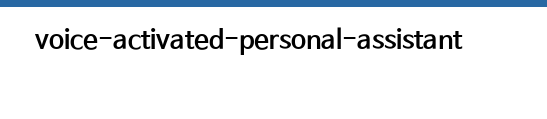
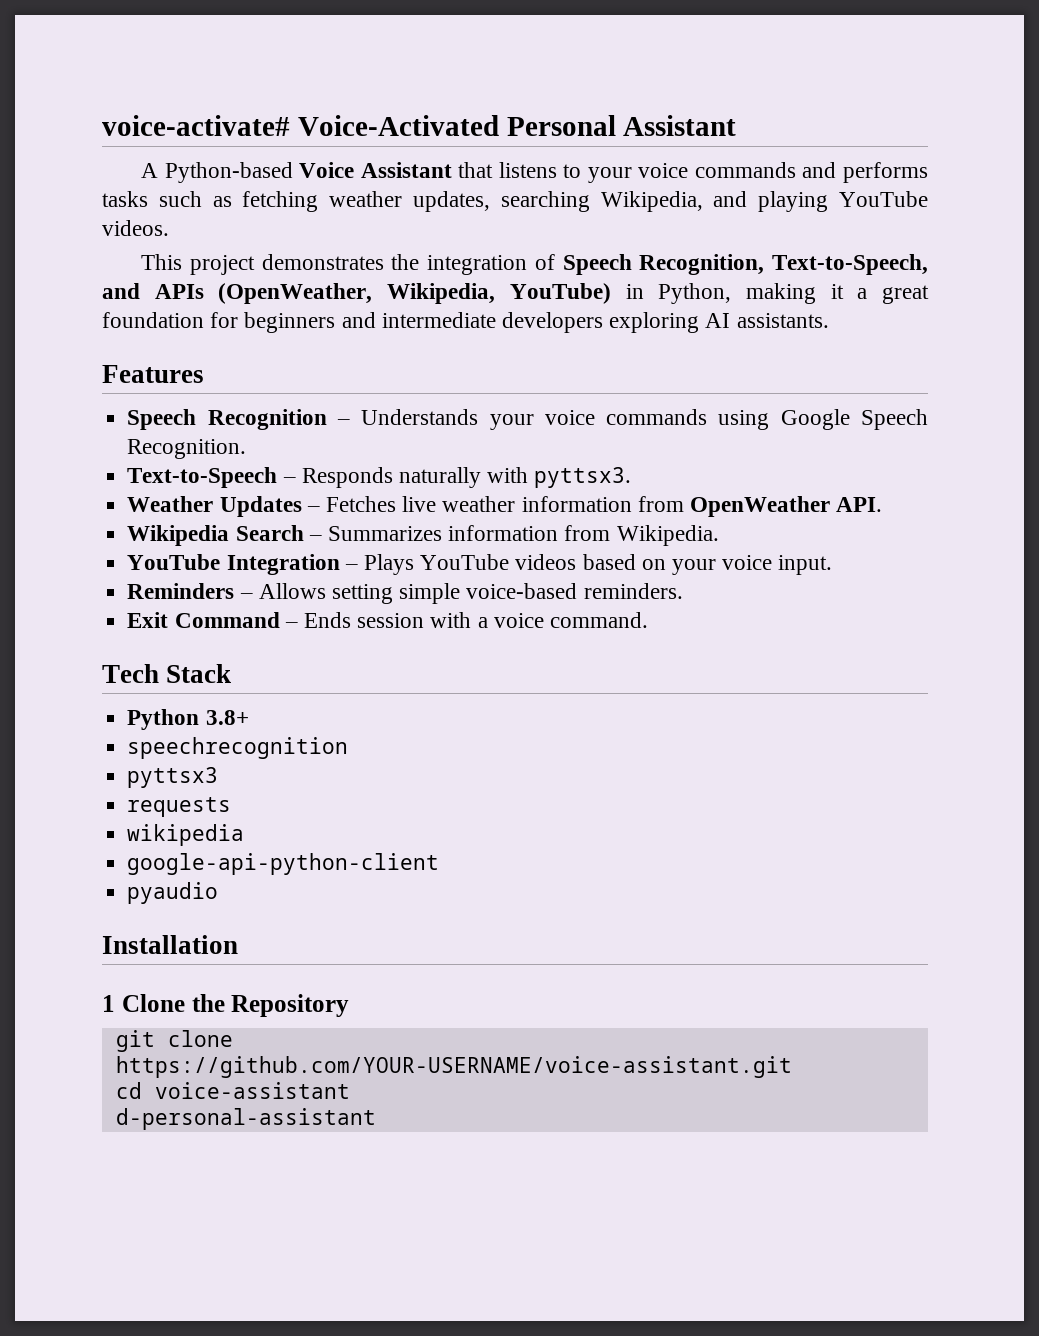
- voice-activated-personal-assistant
+ voice-activate# Voice-Activated Personal Assistant
+ A Python-based Voice Assistant that listens to your voice commands and performs tasks such as fetching weather updates, searching Wikipedia, and playing YouTube videos.
+ This project demonstrates the integration of Speech Recognition, Text-to-Speech, and APIs (OpenWeather, Wikipedia, YouTube) in Python, making it a great foundation for beginners and intermediate developers exploring AI assistants.
+ Features
+ Speech Recognition – Understands your voice commands using Google Speech Recognition.
+ Text-to-Speech – Responds naturally with pyttsx3.
+ Weather Updates – Fetches live weather information from OpenWeather API.
+ Wikipedia Search – Summarizes information from Wikipedia.
+ YouTube Integration – Plays YouTube videos based on your voice input.
+ Reminders – Allows setting simple voice-based reminders.
+ Exit Command – Ends session with a voice command.
+ Tech Stack
+ Python 3.8+
+ speechrecognition
+ pyttsx3
+ requests
+ wikipedia
+ google-api-python-client
+ pyaudio
+ Installation
+ 1 Clone the Repository
+ git clone https://github.com/YOUR-USERNAME/voice-assistant.git
+ cd voice-assistant
+ d-personal-assistant

